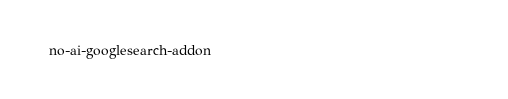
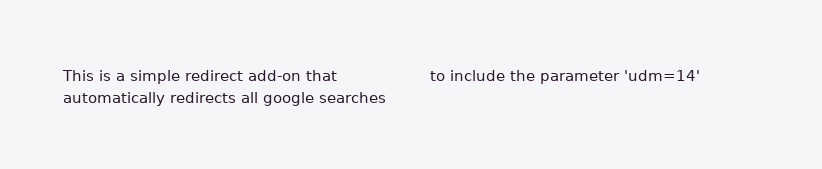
- no-ai-googlesearch-addon
+ This is a simple redirect add-on that automatically redirects all google searches to include the parameter 'udm=14'

